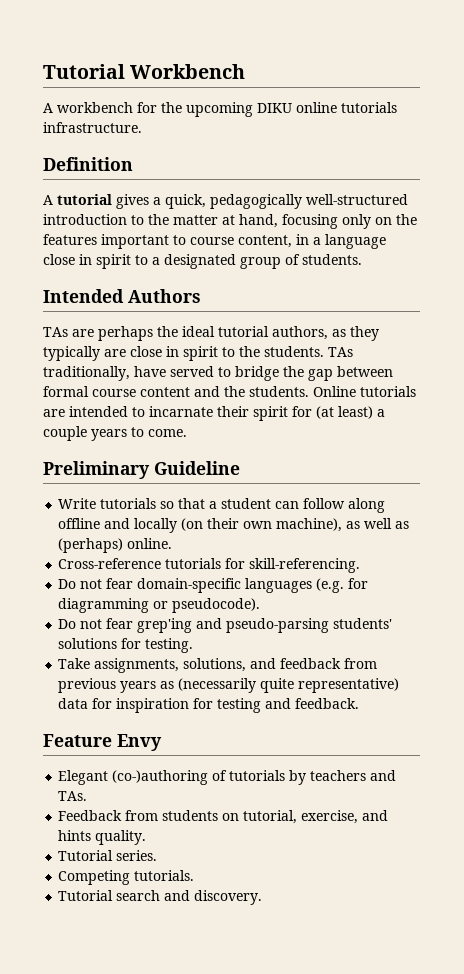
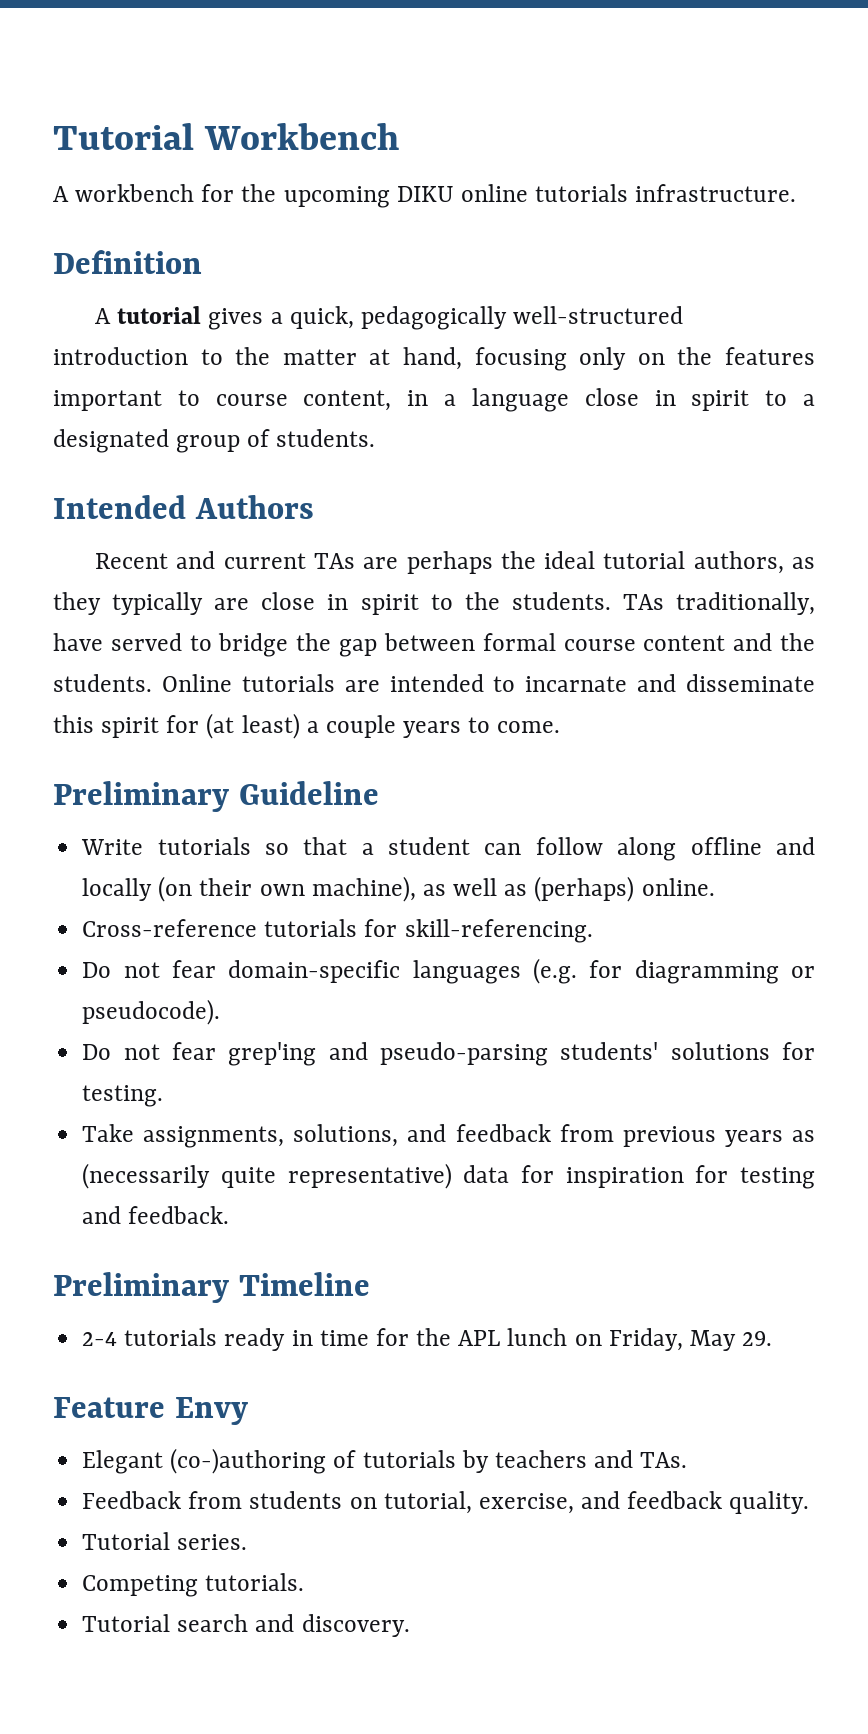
- TAs are perhaps the ideal tutorial authors, as they typically are close in spirit to the students.
+ Recent and current TAs are perhaps the ideal tutorial authors, as they typically are close in spirit to the students.
- Online tutorials are intended to incarnate their spirit for (at least) a couple years to come.
+ Online tutorials are intended to incarnate and disseminate this spirit for (at least) a couple years to come.
+ Preliminary Timeline
+ 2-4 tutorials ready in time for the APL lunch on Friday, May 29.
- Feedback from students on tutorial, exercise, and hints quality.
+ Feedback from students on tutorial, exercise, and feedback quality.

